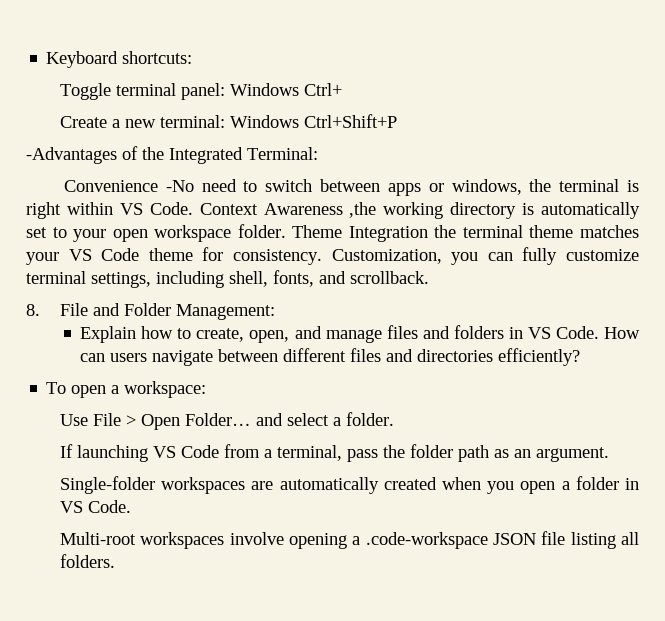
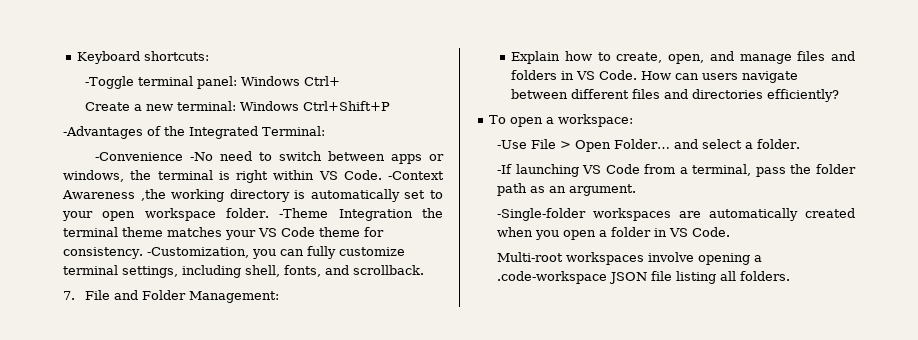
- Toggle terminal panel: Windows Ctrl+
+ -Toggle terminal panel: Windows Ctrl+
- Convenience -No need to switch between apps or windows, the terminal is right within VS Code.
+ -Convenience -No need to switch between apps or windows, the terminal is right within VS Code.
- Context Awareness ,the working directory is automatically set to your open workspace folder.
+ -Context Awareness ,the working directory is automatically set to your open workspace folder.
- Theme Integration the terminal theme matches your VS Code theme for consistency.
+ -Theme Integration the terminal theme matches your VS Code theme for consistency.
- Customization, you can fully customize terminal settings, including shell, fonts, and scrollback.
+ -Customization, you can fully customize terminal settings, including shell, fonts, and scrollback.
- 8. File and Folder Management:
+ 7. File and Folder Management:
- Use File > Open Folder… and select a folder.
+ -Use File > Open Folder… and select a folder.
- If launching VS Code from a terminal, pass the folder path as an argument.
+ -If launching VS Code from a terminal, pass the folder path as an argument.
- Single-folder workspaces are automatically created when you open a folder in VS Code.
+ -Single-folder workspaces are automatically created when you open a folder in VS Code.

